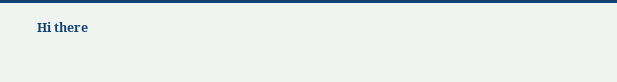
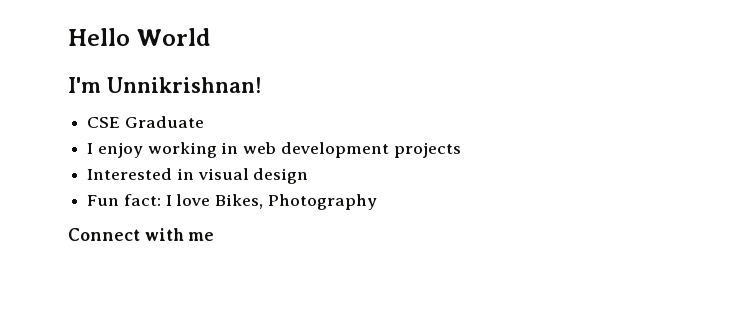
- Hi there
+ Hello World
+ I'm Unnikrishnan!
+ CSE Graduate
+ I enjoy working in web development projects
+ Interested in visual design
+ Fun fact: I love Bikes, Photography
+ Connect with me

